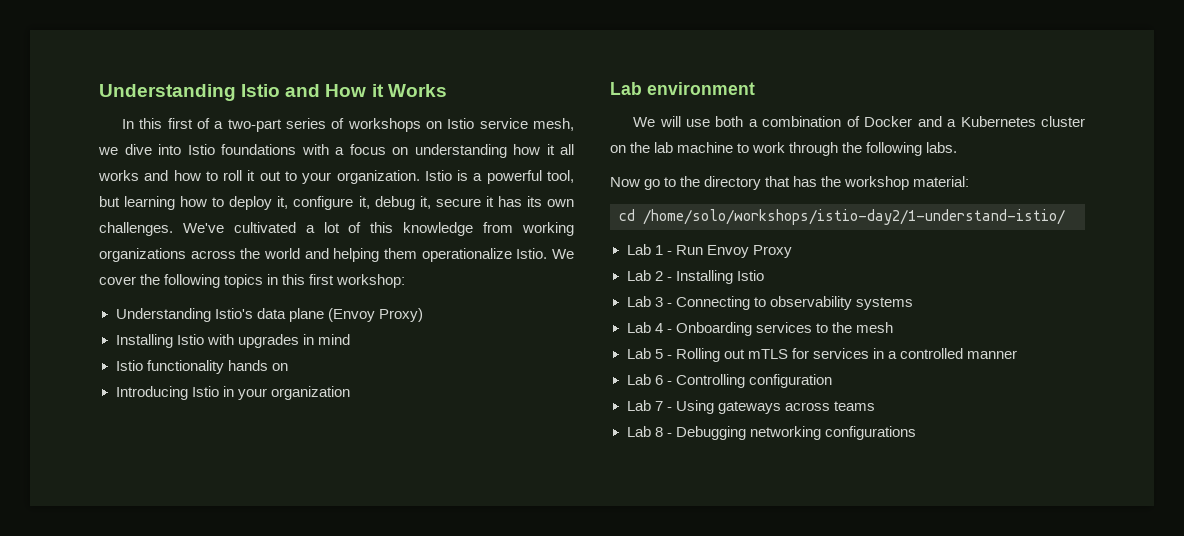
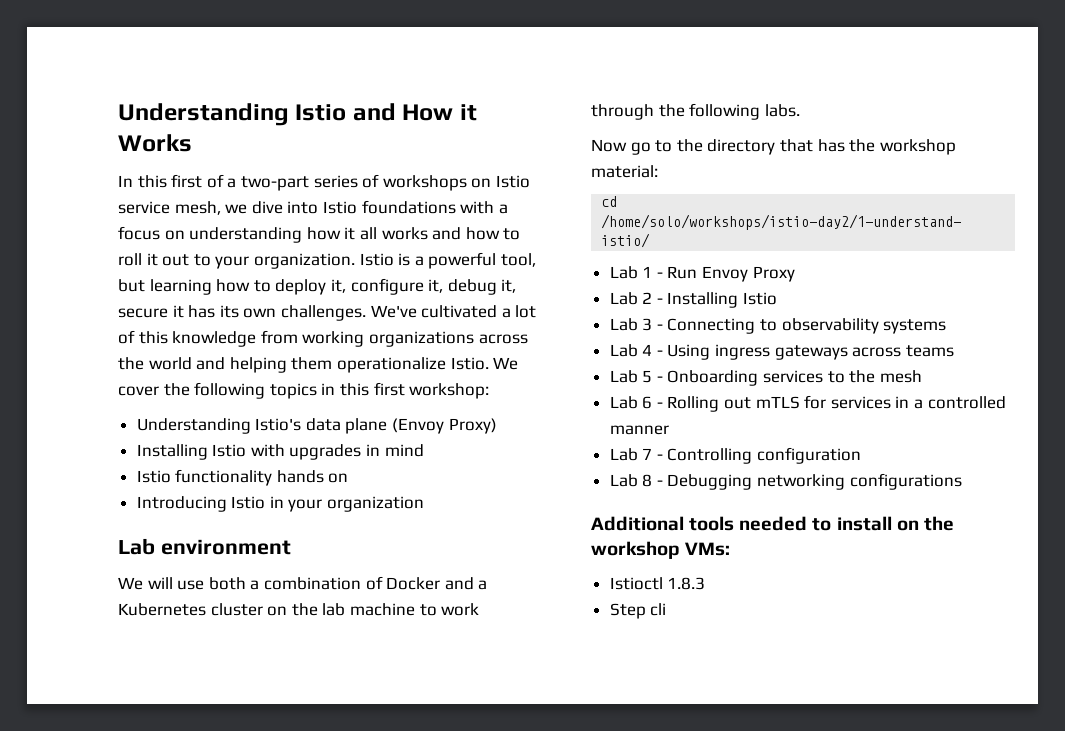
- Lab 4 - Onboarding services to the mesh
+ Lab 4 - Using ingress gateways across teams
+ Lab 5 - Onboarding services to the mesh
- Lab 5 - Rolling out mTLS for services in a controlled manner
+ Lab 6 - Rolling out mTLS for services in a controlled manner
- Lab 6 - Controlling configuration
+ Lab 7 - Controlling configuration
- Lab 7 - Using gateways across teams
+ Additional tools needed to install on the workshop VMs:
+ Istioctl 1.8.3
+ Step cli

